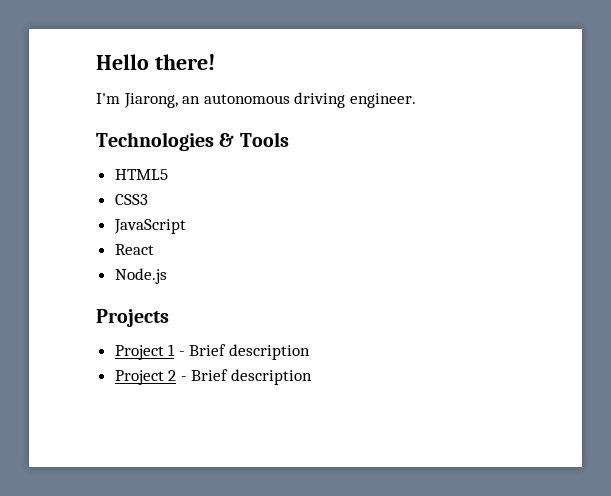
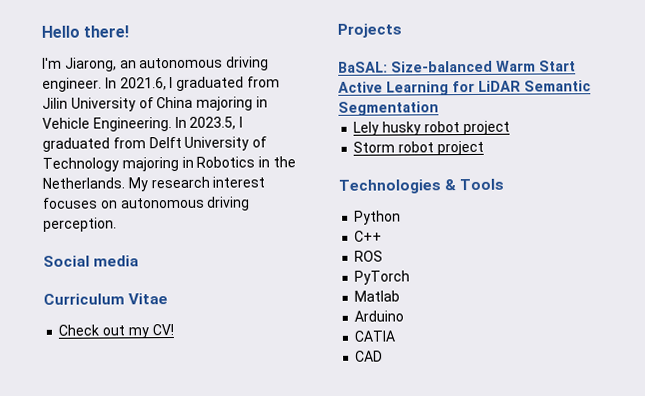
- I'm Jiarong, an autonomous driving engineer.
+ I'm Jiarong, an autonomous driving engineer. In 2021.6, I graduated from Jilin University of China majoring in Vehicle Engineering. In 2023.5, I graduated from Delft University of Technology majoring in Robotics in the Netherlands. My research interest focuses on autonomous driving perception.
+ Social media
+ Curriculum Vitae
+ Check out my CV!
+ Projects
+ BaSAL: Size-balanced Warm Start Active Learning for LiDAR Semantic Segmentation
+ Lely husky robot project
+ Storm robot project
  Technologies & Tools
- HTML5
- CSS3
- JavaScript
- React
- Node.js
- Projects
- Project 1 - Brief description
- Project 2 - Brief description
+ Python
+ C++
+ ROS
+ PyTorch
+ Matlab
+ Arduino
+ CATIA
+ CAD

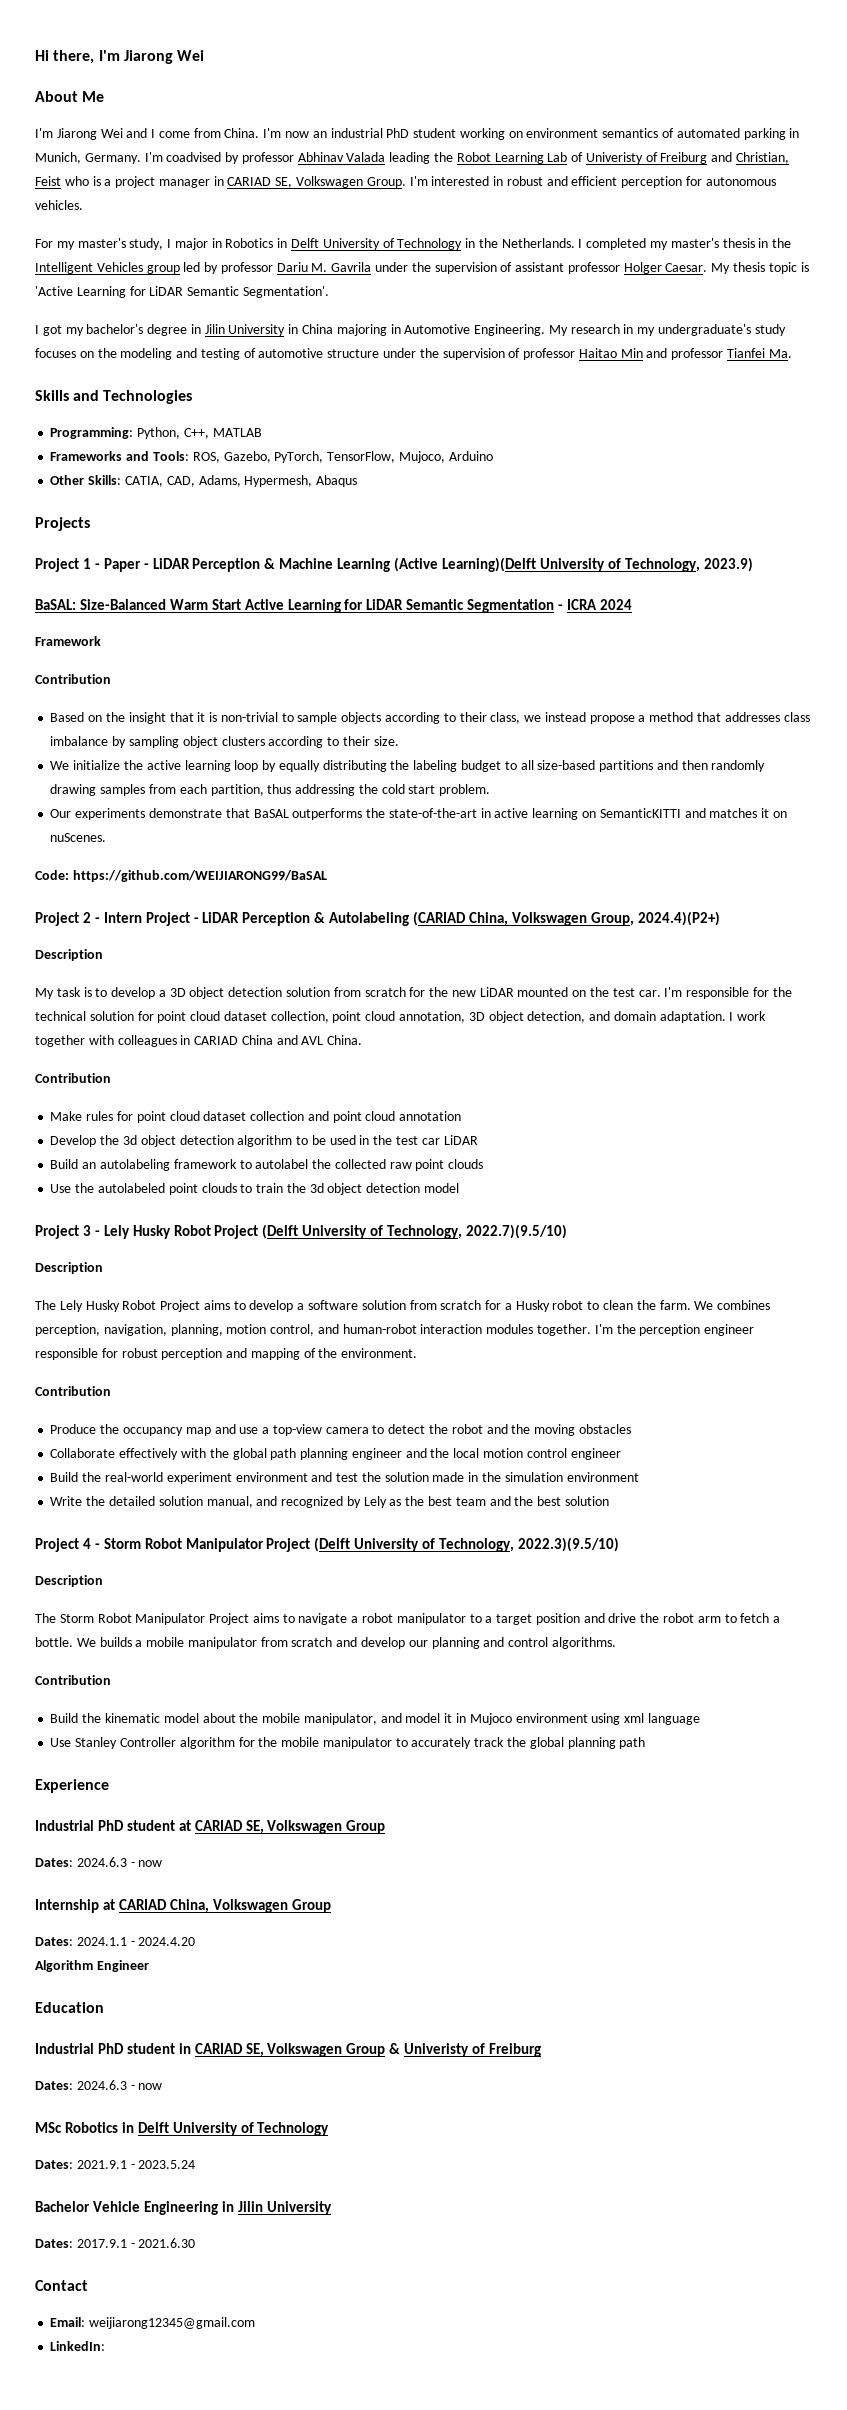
- Hello there!
- I'm Jiarong, an autonomous driving engineer. In 2021.6, I graduated from Jilin University of China majoring in Vehicle Engineering. In 2023.5, I graduated from Delft University of Technology majoring in Robotics in the Netherlands. My research interest focuses on autonomous driving perception.
- Social media
- Curriculum Vitae
- Check out my CV!
+ Hi there, I'm Jiarong Wei
+ About Me
+ I'm Jiarong Wei and I come from China. I'm now an industrial PhD student working on environment semantics of automated parking in Munich, Germany. I'm coadvised by professor Abhinav Valada leading the Robot Learning Lab of Univeristy of Freiburg and Christian, Feist who is a project manager in CARIAD SE, Volkswagen Group. I'm interested in robust and efficient perception for autonomous vehicles.
+ For my master's study, I major in Robotics in Delft University of Technology in the Netherlands. I completed my master's thesis in the Intelligent Vehicles group led by professor Dariu M. Gavrila under the supervision of assistant professor Holger Caesar. My thesis topic is 'Active Learning for LiDAR Semantic Segmentation'.
+ I got my bachelor's degree in Jilin University in China majoring in Automotive Engineering. My research in my undergraduate's study focuses on the modeling and testing of automotive structure under the supervision of professor Haitao Min and professor Tianfei Ma.
+ Skills and Technologies
+ Programming: Python, C++, MATLAB
+ Frameworks and Tools: ROS, Gazebo, PyTorch, TensorFlow, Mujoco, Arduino
+ Other Skills: CATIA, CAD, Adams, Hypermesh, Abaqus
  Projects
+ Project 1 - Paper - LiDAR Perception & Machine Learning (Active Learning)(Delft University of Technology, 2023.9)
- BaSAL: Size-balanced Warm Start Active Learning for LiDAR Semantic Segmentation
- Lely husky robot project
- Storm robot project
- Technologies & Tools
- Python
- C++
- ROS
- PyTorch
- Matlab
- Arduino
- CATIA
- CAD
+ BaSAL: Size-Balanced Warm Start Active Learning for LiDAR Semantic Segmentation - ICRA 2024
+ Framework
+ Contribution
+ Based on the insight that it is non-trivial to sample objects according to their class, we instead propose a method that addresses class imbalance by sampling object clusters according to their size.
+ We initialize the active learning loop by equally distributing the labeling budget to all size-based partitions and then randomly drawing samples from each partition, thus addressing the cold start problem.
+ Our experiments demonstrate that BaSAL outperforms the state-of-the-art in active learning on SemanticKITTI and matches it on nuScenes.
+ Code: https://github.com/WEIJIARONG99/BaSAL
+ Project 2 - Intern Project - LiDAR Perception & Autolabeling (CARIAD China, Volkswagen Group, 2024.4)(P2+)
+ Description
+ My task is to develop a 3D object detection solution from scratch for the new LiDAR mounted on the test car. I'm responsible for the technical solution for point cloud dataset collection, point cloud annotation, 3D object detection, and domain adaptation. I work together with colleagues in CARIAD China and AVL China.
+ Contribution
+ Make rules for point cloud dataset collection and point cloud annotation
+ Develop the 3d object detection algorithm to be used in the test car LiDAR
+ Build an autolabeling framework to autolabel the collected raw point clouds
+ Use the autolabeled point clouds to train the 3d object detection model
+ Project 3 - Lely Husky Robot Project (Delft University of Technology, 2022.7)(9.5/10)
+ Description
+ The Lely Husky Robot Project aims to develop a software solution from scratch for a Husky robot to clean the farm. We combines perception, navigation, planning, motion control, and human-robot interaction modules together. I'm the perception engineer responsible for robust perception and mapping of the environment.
+ Contribution
+ Produce the occupancy map and use a top-view camera to detect the robot and the moving obstacles
+ Collaborate effectively with the global path planning engineer and the local motion control engineer
+ Build the real-world experiment environment and test the solution made in the simulation environment
+ Write the detailed solution manual, and recognized by Lely as the best team and the best solution
+ Project 4 - Storm Robot Manipulator Project (Delft University of Technology, 2022.3)(9.5/10)
+ Description
+ The Storm Robot Manipulator Project aims to navigate a robot manipulator to a target position and drive the robot arm to fetch a bottle. We builds a mobile manipulator from scratch and develop our planning and control algorithms.
+ Contribution
+ Build the kinematic model about the mobile manipulator, and model it in Mujoco environment using xml language
+ Use Stanley Controller algorithm for the mobile manipulator to accurately track the global planning path
+ Experience
+ Industrial PhD student at CARIAD SE, Volkswagen Group
+ Dates: 2024.6.3 - now
+ Internship at CARIAD China, Volkswagen Group
+ Dates: 2024.1.1 - 2024.4.20
+ Algorithm Engineer
+ Education
+ Industrial PhD student in CARIAD SE, Volkswagen Group & Univeristy of Freiburg
+ Dates: 2024.6.3 - now
+ MSc Robotics in Delft University of Technology
+ Dates: 2021.9.1 - 2023.5.24
+ Bachelor Vehicle Engineering in Jilin University
+ Dates: 2017.9.1 - 2021.6.30
+ Contact
+ Email: weijiarong12345@gmail.com
+ LinkedIn:

